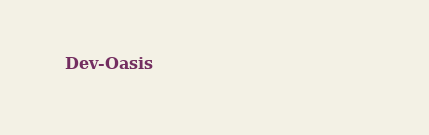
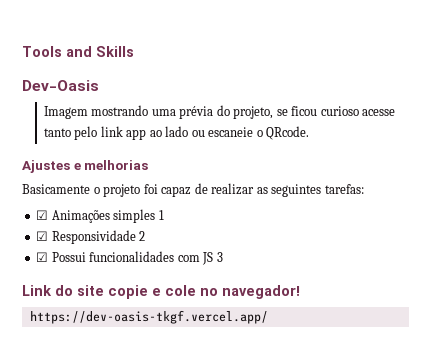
+ Tools and Skills
  Dev-Oasis
+ Imagem mostrando uma prévia do projeto, se ficou curioso acesse tanto pelo link app ao lado ou escaneie o QRcode.
+ Ajustes e melhorias
+ Basicamente o projeto foi capaz de realizar as seguintes tarefas:
+ ☑ Animações simples 1
+ ☑ Responsividade 2
+ ☑ Possui funcionalidades com JS 3
+ Link do site copie e cole no navegador!
+ https://dev-oasis-tkgf.vercel.app/

